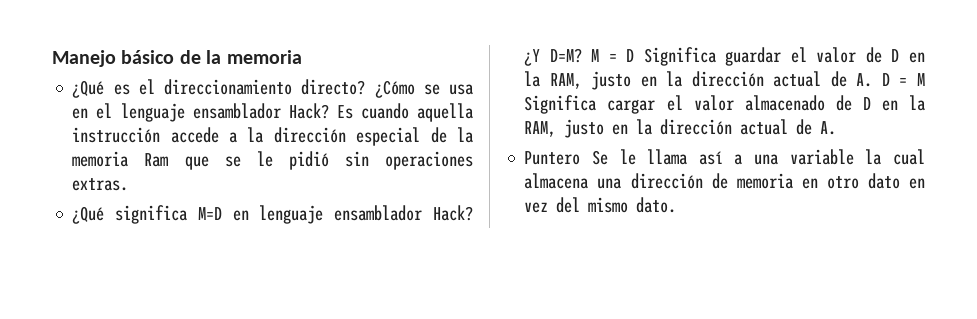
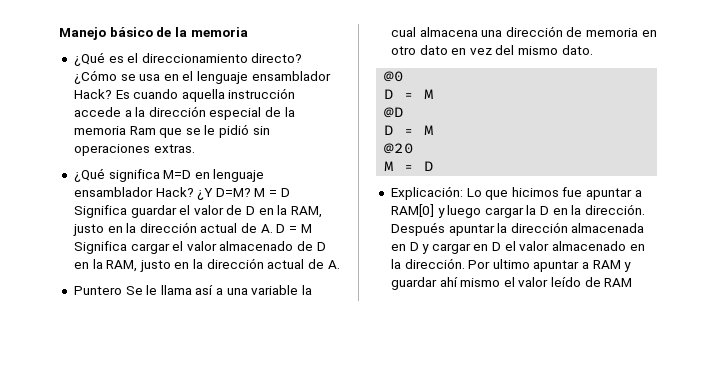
+ @0
+ D = M
+ @D
+ D = M
+ @20
+ M = D
+ Explicación: Lo que hicimos fue apuntar a RAM[0] y luego cargar la D en la dirección. Después apuntar la dirección almacenada en D y cargar en D el valor almacenado en la dirección. Por ultimo apuntar a RAM y guardar ahí mismo el valor leído de RAM

